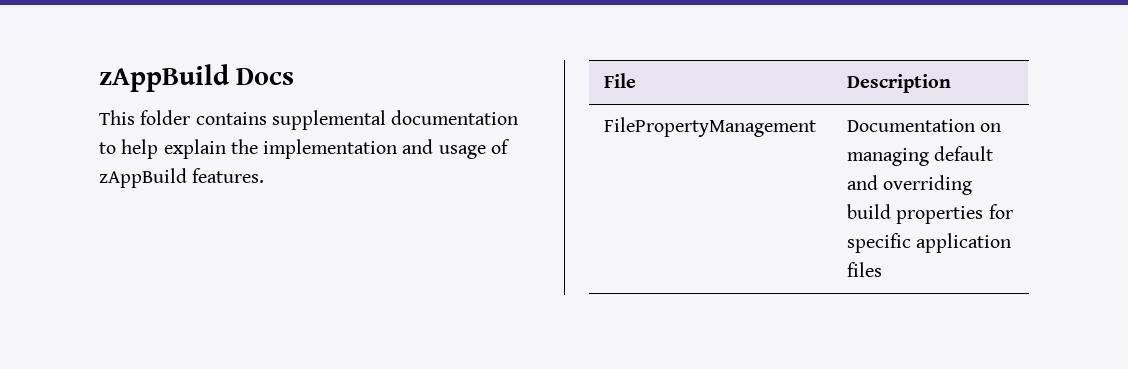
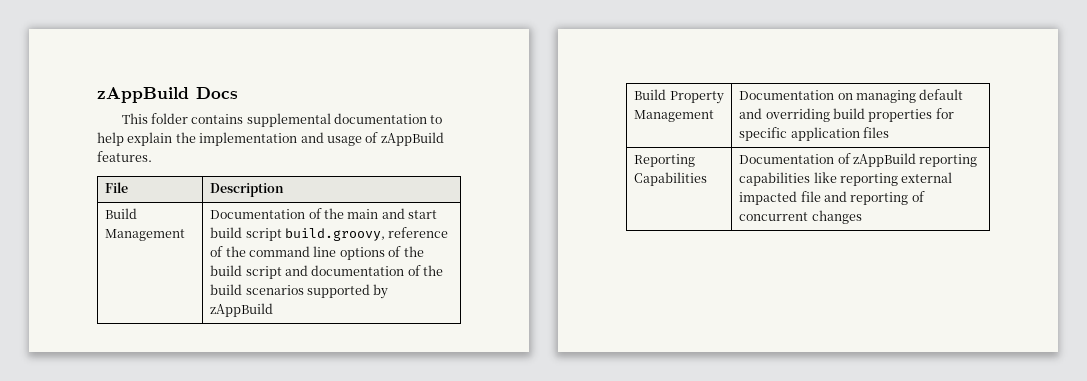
- FilePropertyManagement | Documentation on managing default and overriding build properties for specific application files
+ Build Management | Documentation of the main and start build script build.groovy, reference of the command line options of the build script and documentation of the build scenarios supported by zAppBuild
+ Build Property Management | Documentation on managing default and overriding build properties for specific application files
+ Reporting Capabilities | Documentation of zAppBuild reporting capabilities like reporting external impacted file and reporting of concurrent changes

